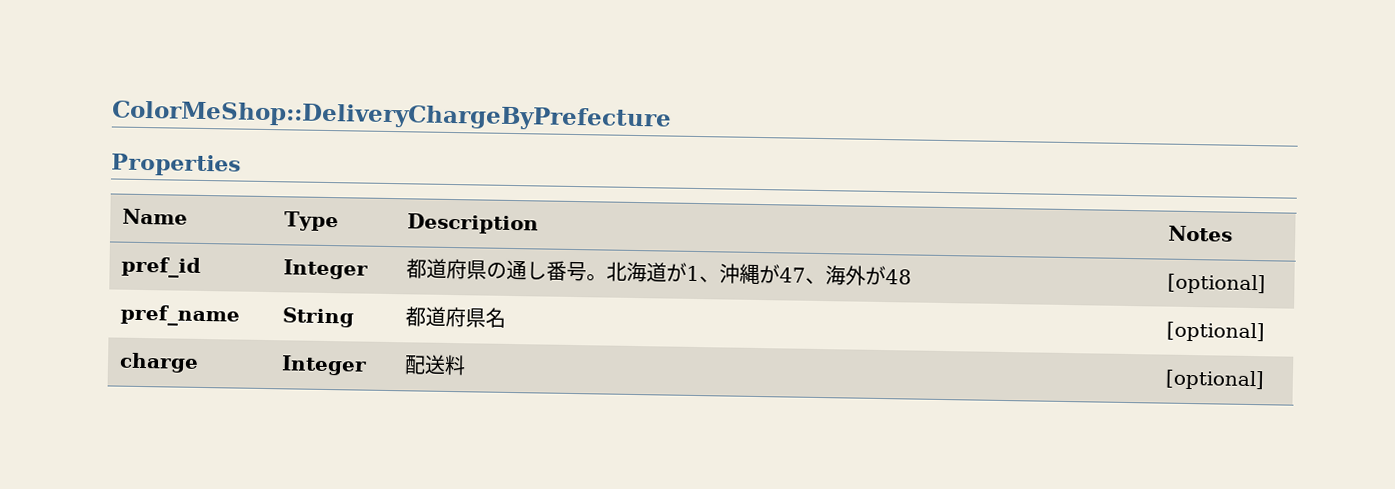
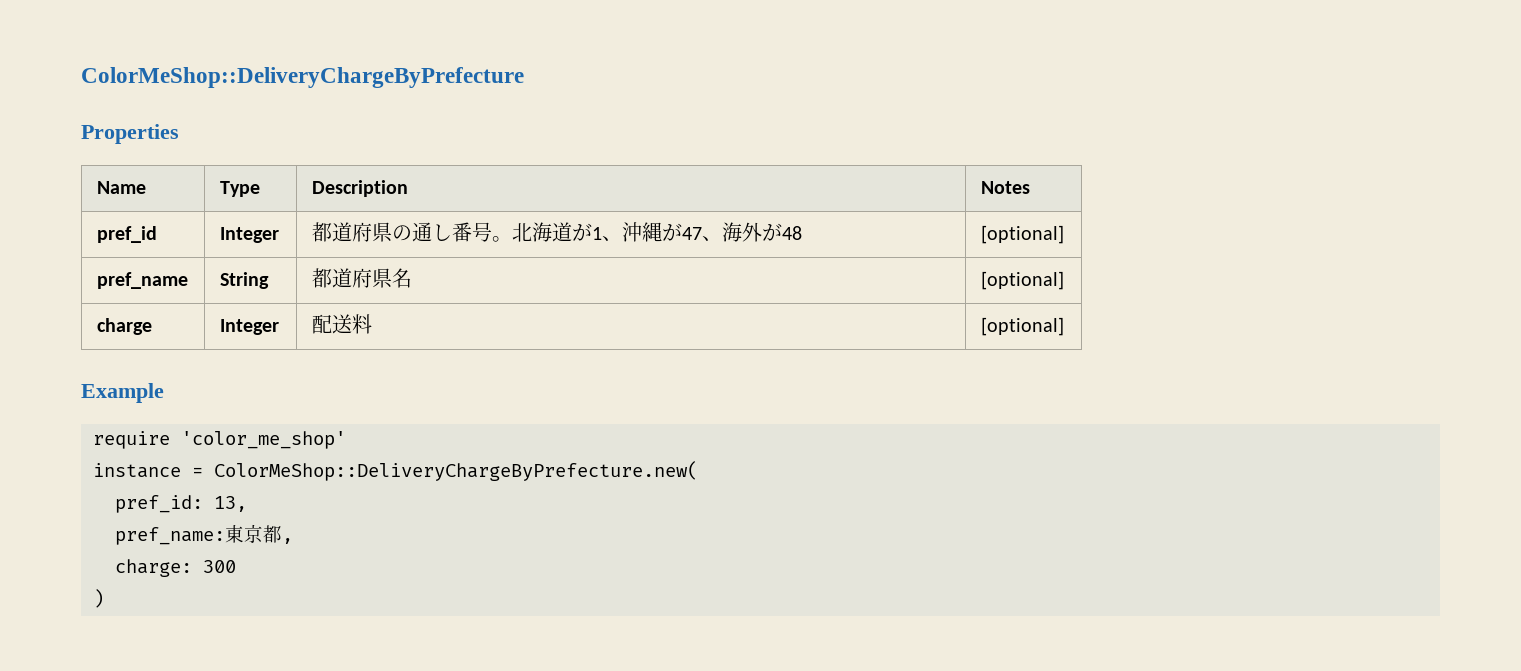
+ Example
+ require 'color_me_shop'
+ instance = ColorMeShop::DeliveryChargeByPrefecture.new(
+ pref_id: 13,
+ pref_name:東京都,
+ charge: 300
+ )

